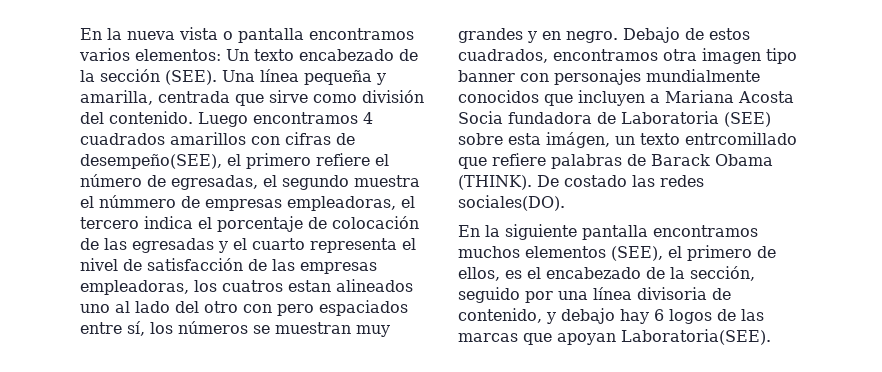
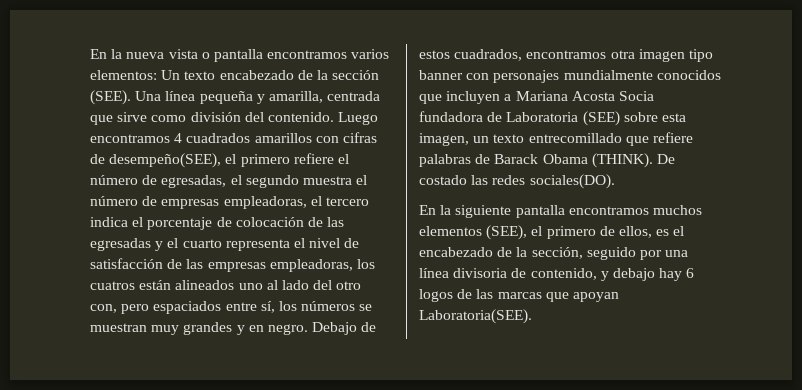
- Luego encontramos 4 cuadrados amarillos con cifras de desempeño(SEE), el primero refiere el número de egresadas, el segundo muestra el númmero de empresas empleadoras, el tercero indica el porcentaje de colocación de las egresadas y el cuarto representa el nivel de satisfacción de las empresas empleadoras, los cuatros estan alineados uno al lado del otro con pero espaciados entre sí, los números se muestran muy grandes y en negro.
+ Luego encontramos 4 cuadrados amarillos con cifras de desempeño(SEE), el primero refiere el número de egresadas, el segundo muestra el número de empresas empleadoras, el tercero indica el porcentaje de colocación de las egresadas y el cuarto representa el nivel de satisfacción de las empresas empleadoras, los cuatros están alineados uno al lado del otro con, pero espaciados entre sí, los números se muestran muy grandes y en negro.
- Debajo de estos cuadrados, encontramos otra imagen tipo banner con personajes mundialmente conocidos que incluyen a Mariana Acosta Socia fundadora de Laboratoria (SEE) sobre esta imágen, un texto entrcomillado que refiere palabras de Barack Obama (THINK).
+ Debajo de estos cuadrados, encontramos otra imagen tipo banner con personajes mundialmente conocidos que incluyen a Mariana Acosta Socia fundadora de Laboratoria (SEE) sobre esta imagen, un texto entrecomillado que refiere palabras de Barack Obama (THINK).

